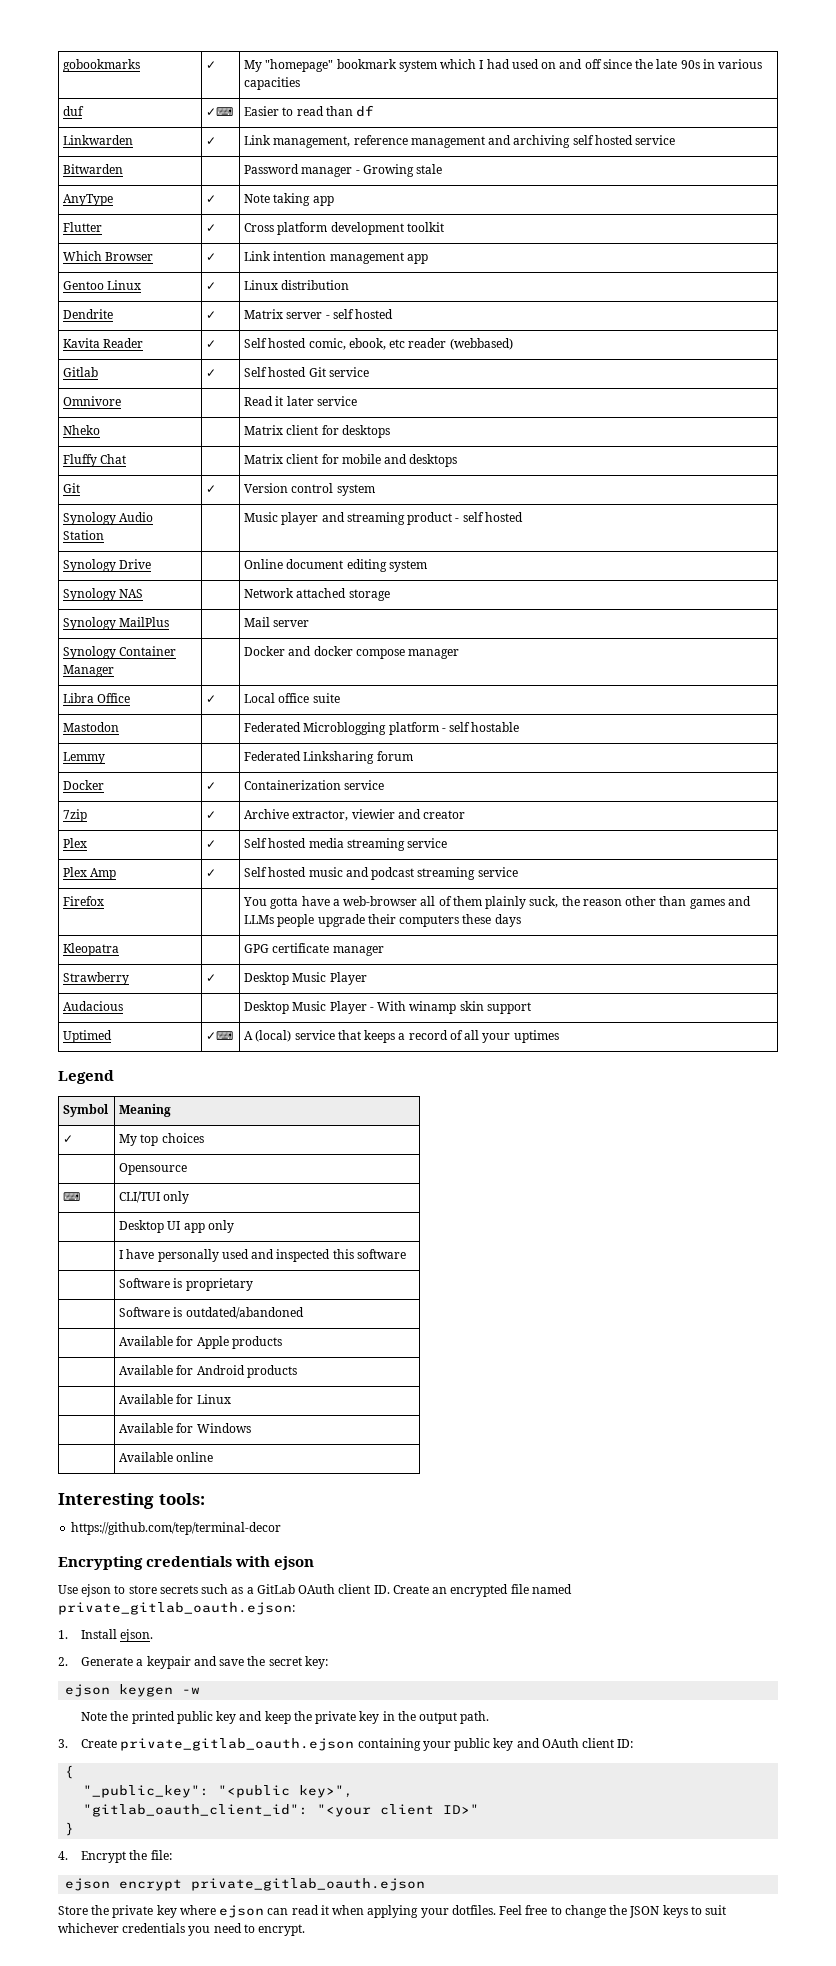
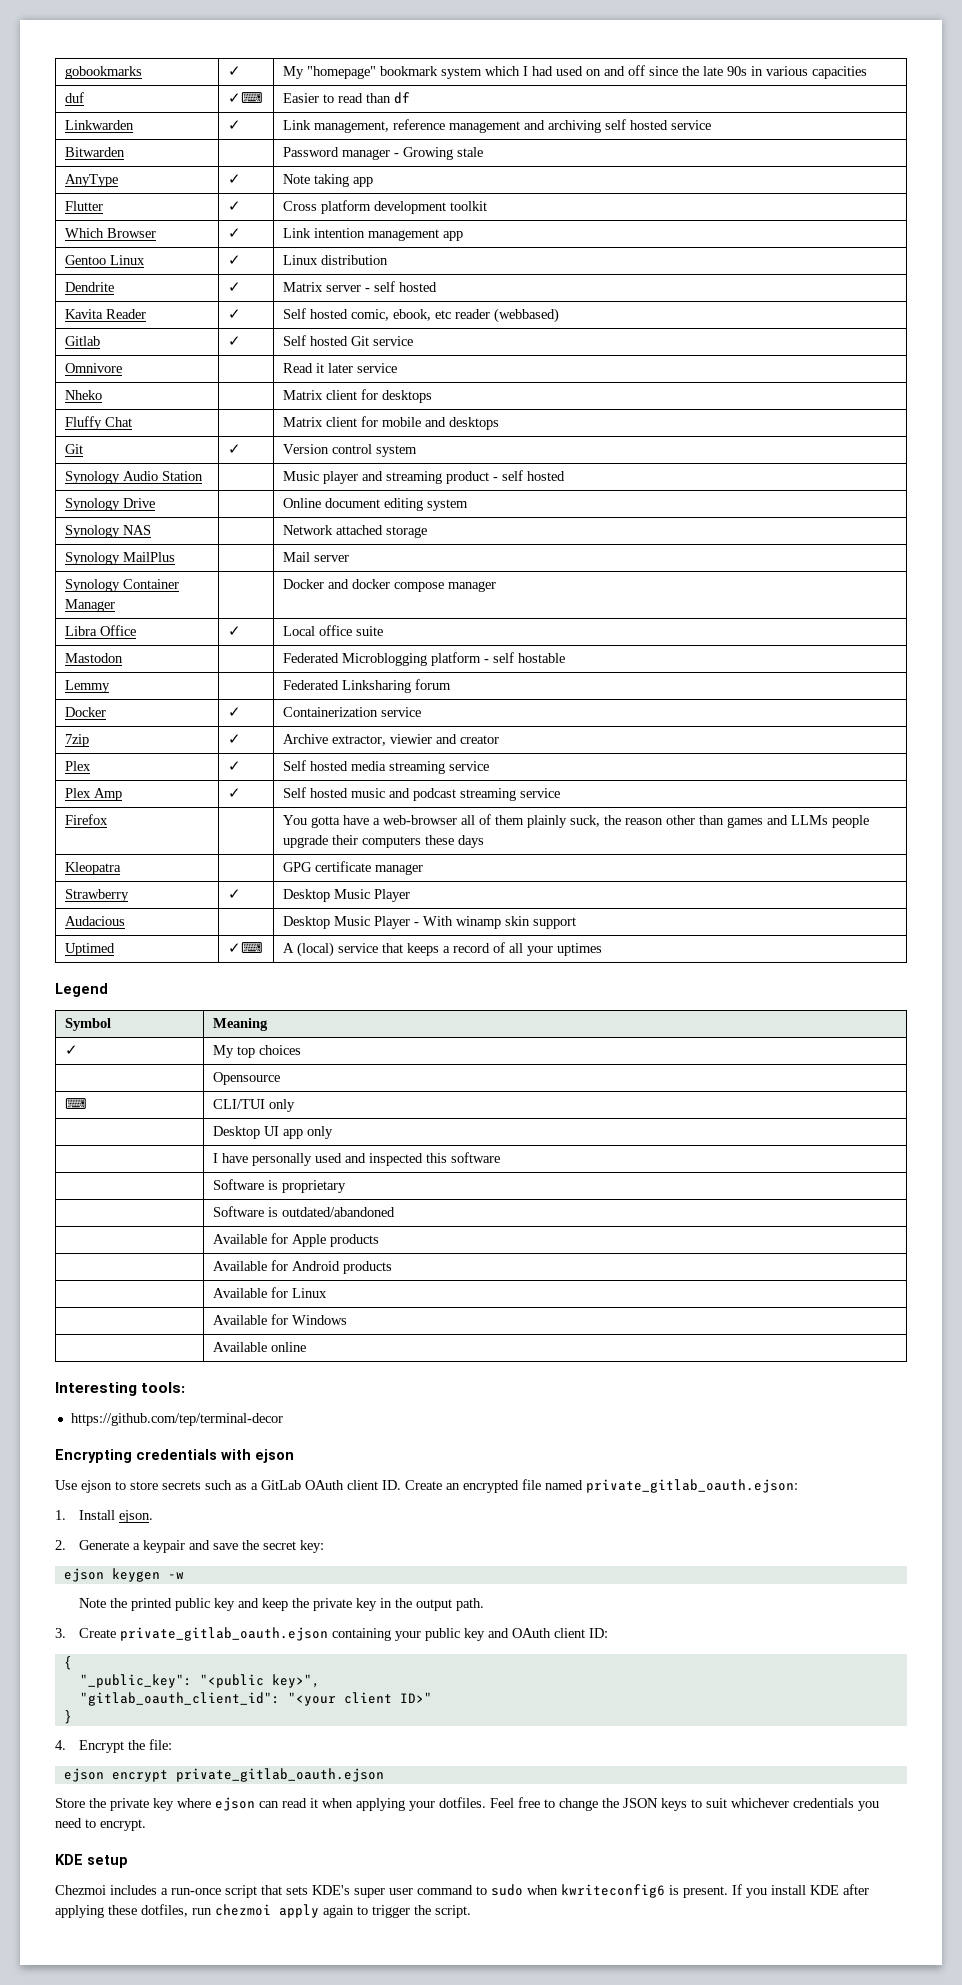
+ KDE setup
+ Chezmoi includes a run-once script that sets KDE's super user command to sudo when kwriteconfig6 is present. If you install KDE after applying these dotfiles, run chezmoi apply again to trigger the script.

